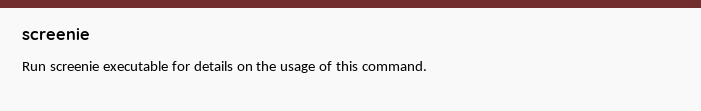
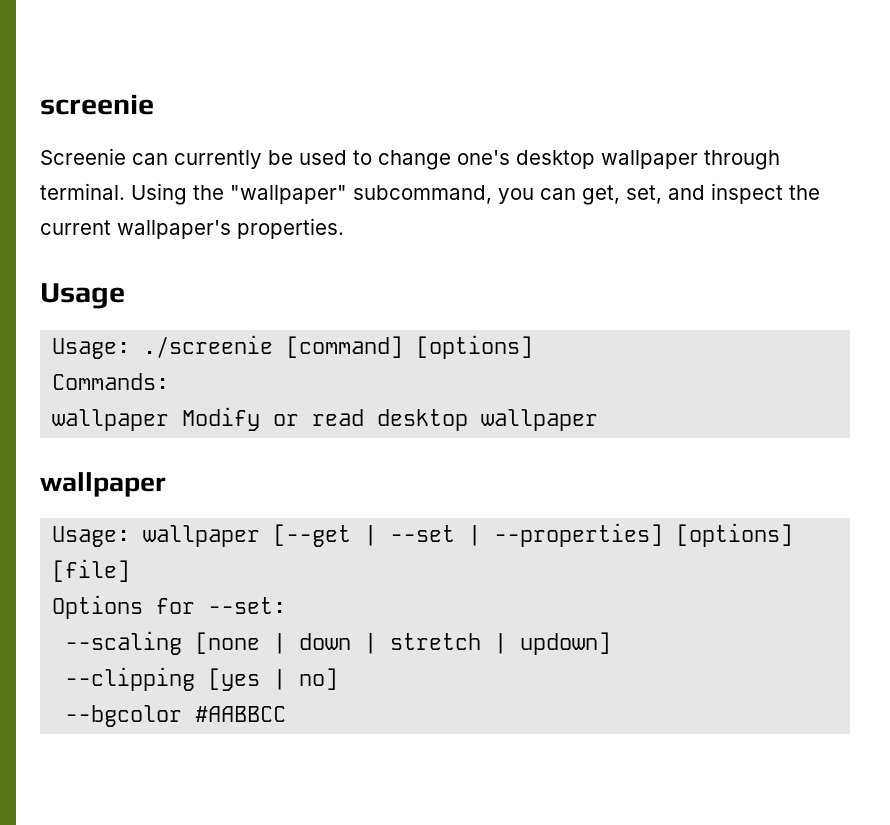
- Run screenie executable for details on the usage of this command.
+ Screenie can currently be used to change one's desktop wallpaper through terminal. Using the "wallpaper" subcommand, you can get, set, and inspect the current wallpaper's properties.
+ Usage
+ Usage: ./screenie [command] [options]
+ Commands:
+ wallpaper Modify or read desktop wallpaper
+ wallpaper
+ Usage: wallpaper [--get | --set | --properties] [options] [file]
+ Options for --set:
+ --scaling [none | down | stretch | updown]
+ --clipping [yes | no]
+ --bgcolor #AABBCC

